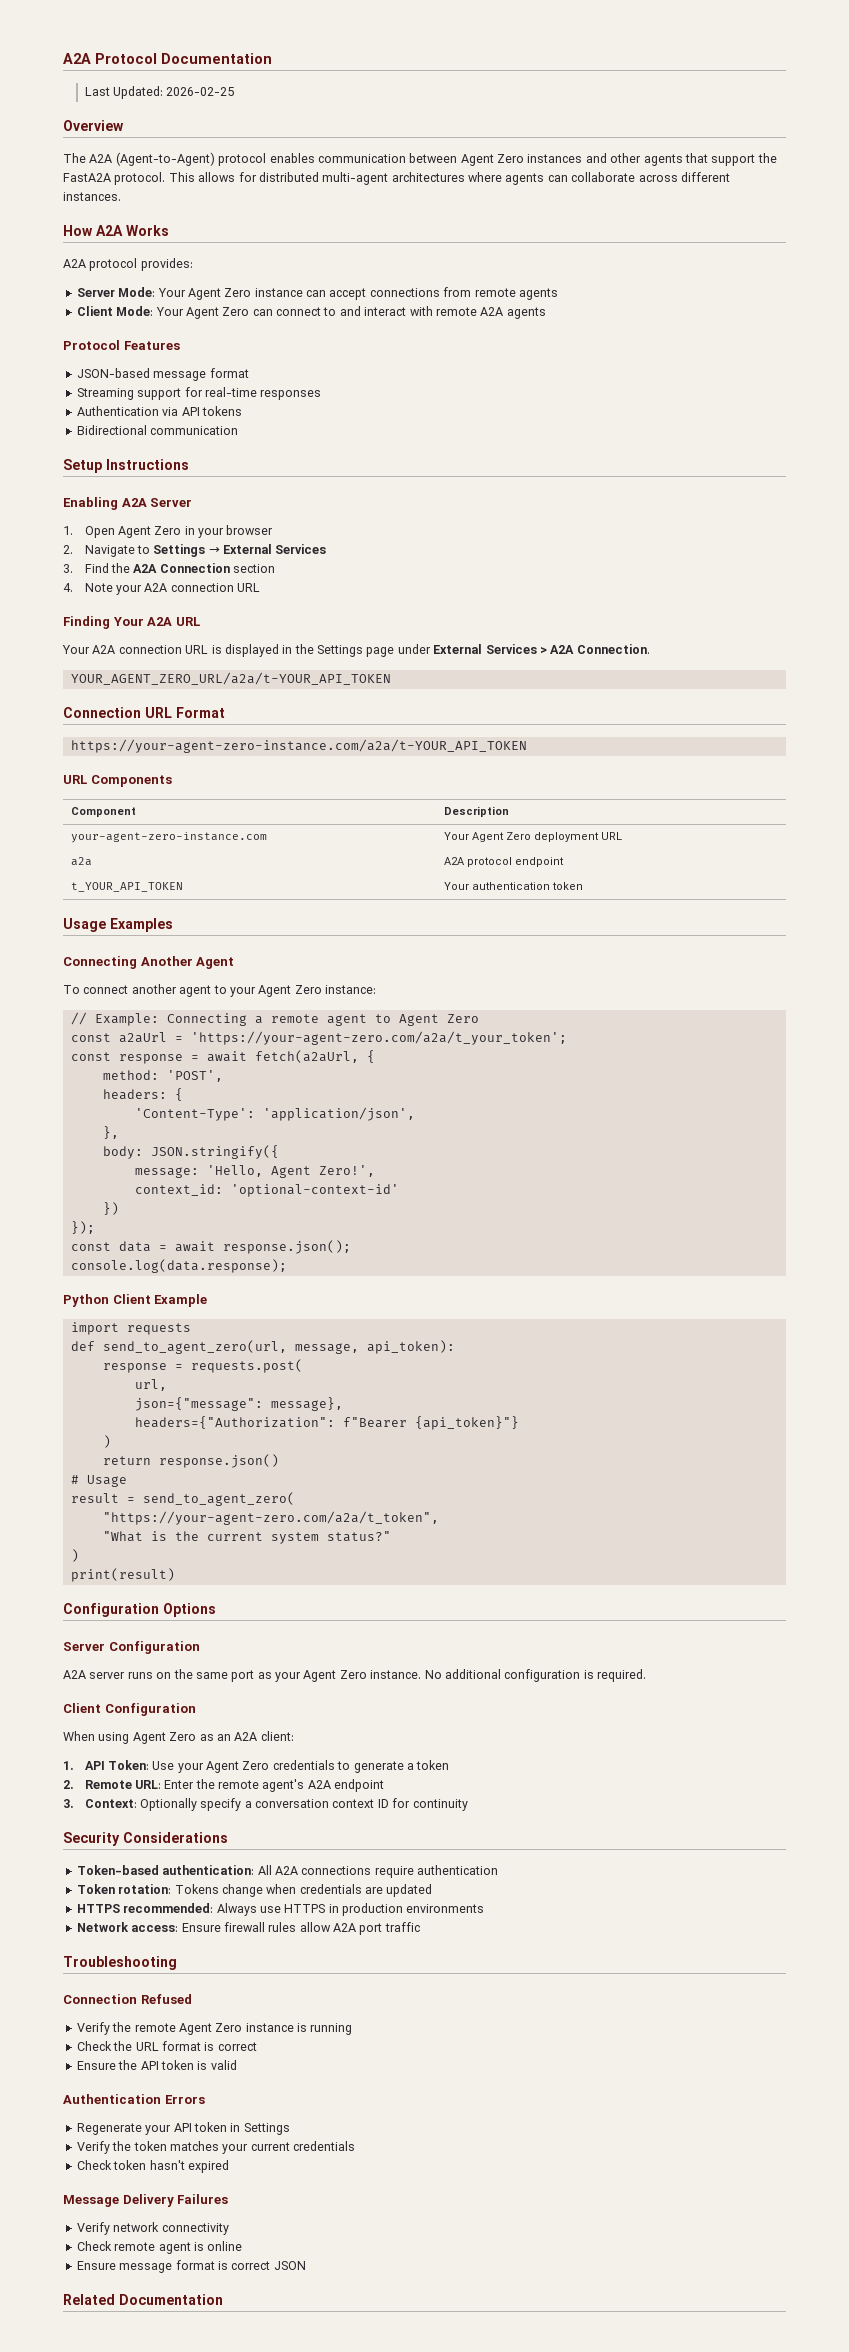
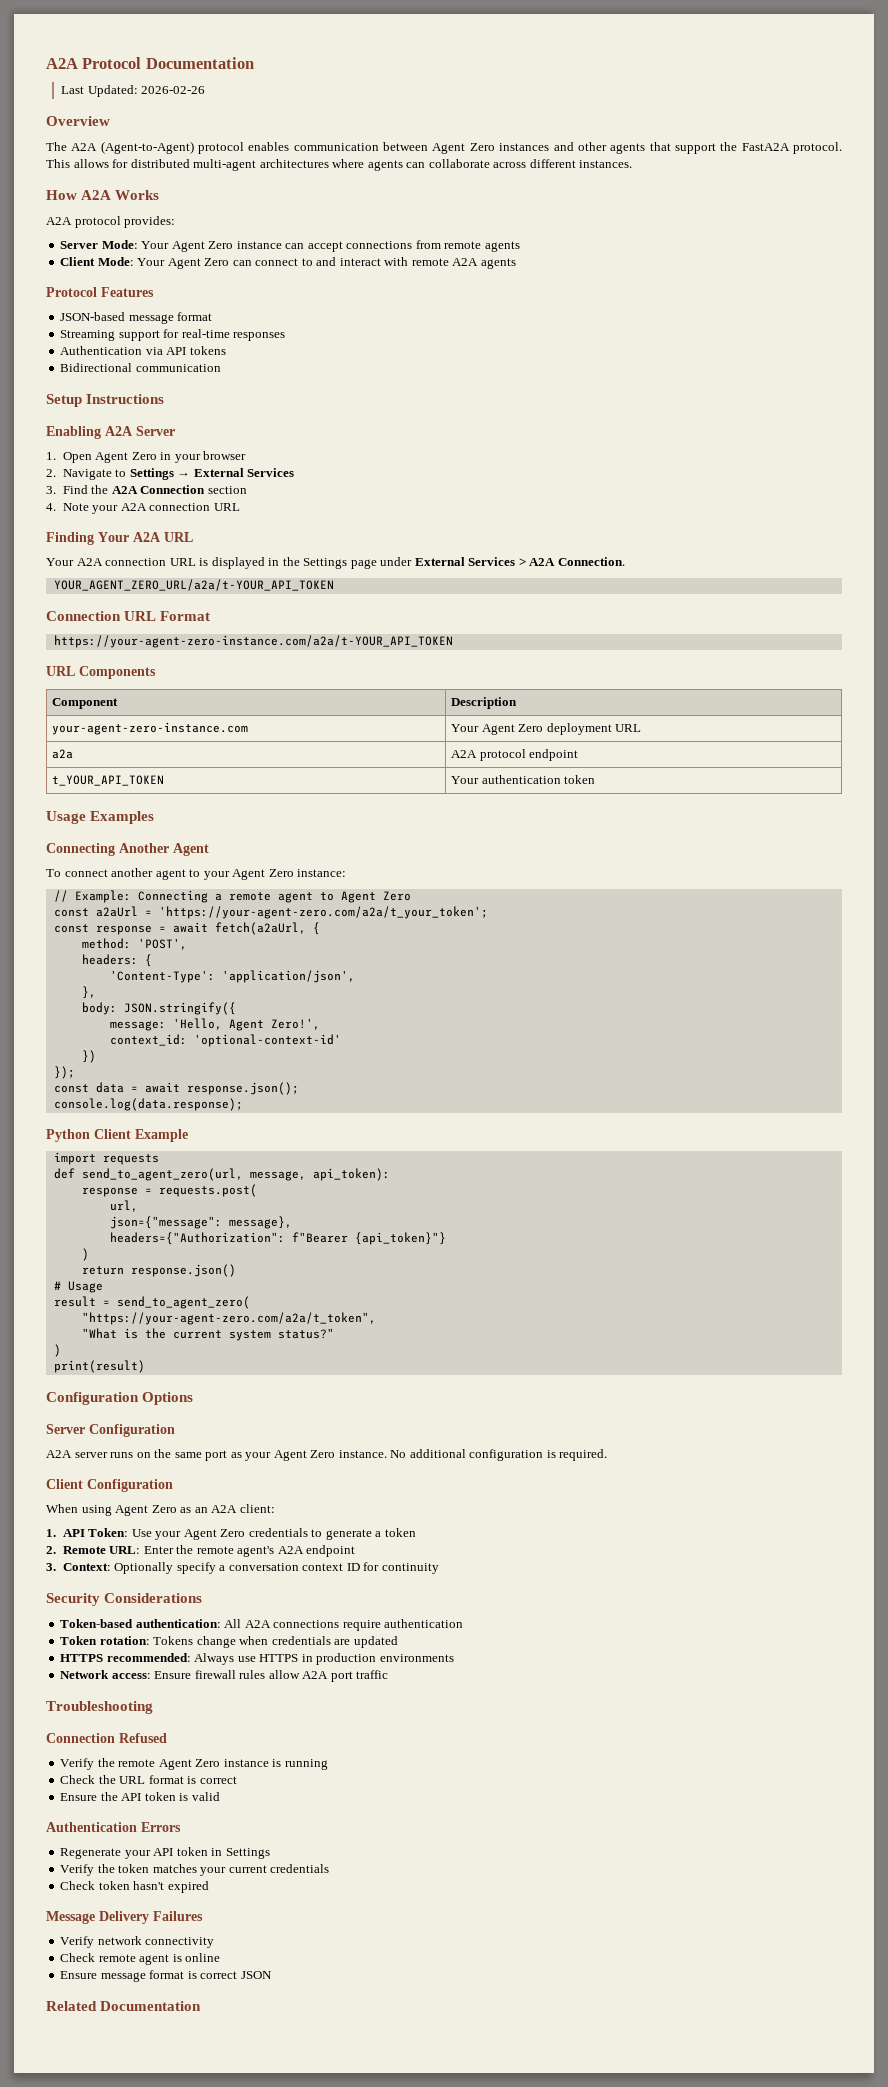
- Last Updated: 2026-02-25
+ Last Updated: 2026-02-26

